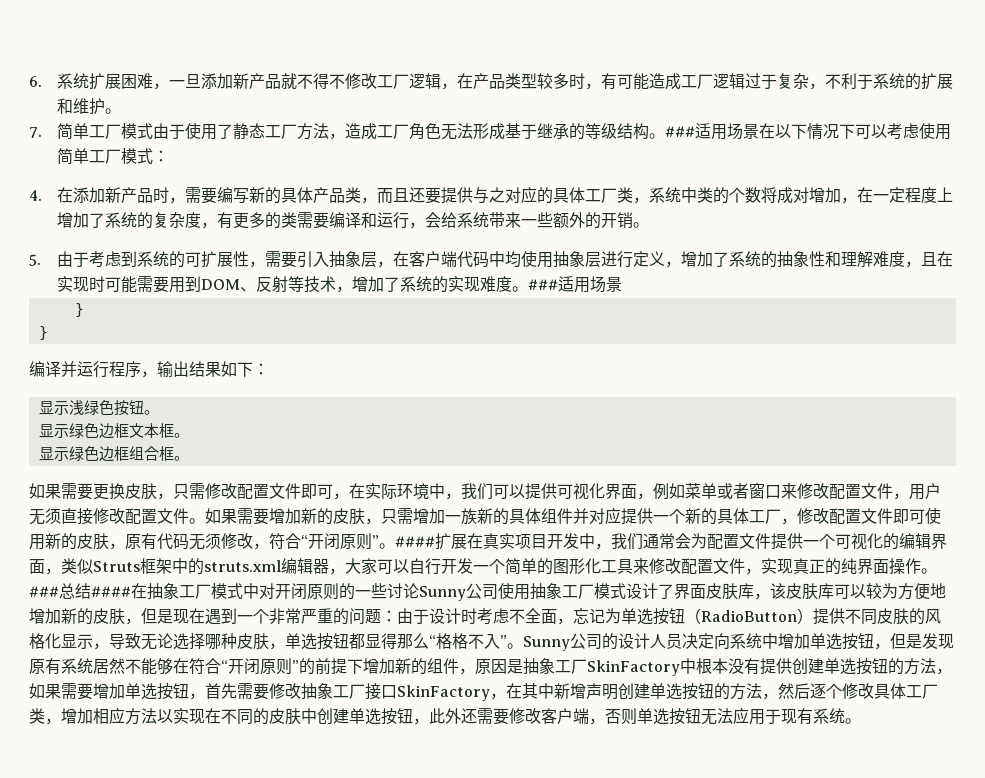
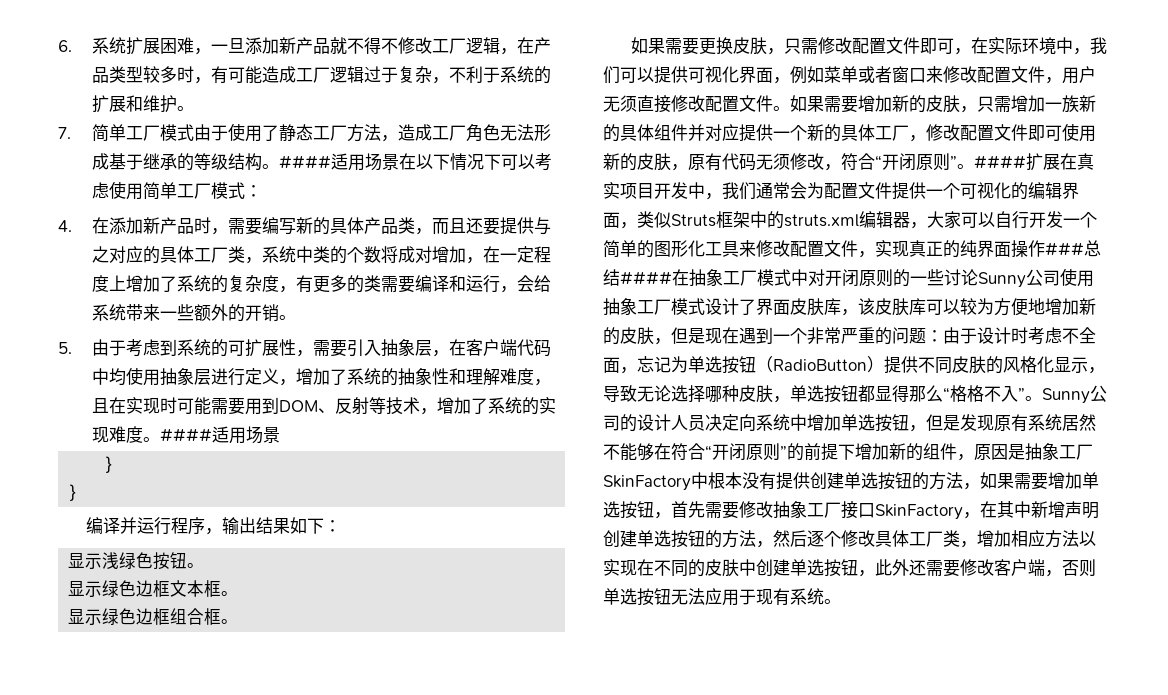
- ###适用场景在以下情况下可以考虑使用简单工厂模式：
+ ####适用场景在以下情况下可以考虑使用简单工厂模式：
- 5.由于考虑到系统的可扩展性，需要引入抽象层，在客户端代码中均使用抽象层进行定义，增加了系统的抽象性和理解难度，且在实现时可能需要用到DOM、反射等技术，增加了系统的实现难度。###适用场景
+ 5.由于考虑到系统的可扩展性，需要引入抽象层，在客户端代码中均使用抽象层进行定义，增加了系统的抽象性和理解难度，且在实现时可能需要用到DOM、反射等技术，增加了系统的实现难度。####适用场景
- ####扩展在真实项目开发中，我们通常会为配置文件提供一个可视化的编辑界面，类似Struts框架中的struts.xml编辑器，大家可以自行开发一个简单的图形化工具来修改配置文件，实现真正的纯界面操作。###总结####在抽象工厂模式中对开闭原则的一些讨论Sunny公司使用抽象工厂模式设计了界面皮肤库，该皮肤库可以较为方便地增加新的皮肤，但是现在遇到一个非常严重的问题：
+ ####扩展在真实项目开发中，我们通常会为配置文件提供一个可视化的编辑界面，类似Struts框架中的struts.xml编辑器，大家可以自行开发一个简单的图形化工具来修改配置文件，实现真正的纯界面操作###总结####在抽象工厂模式中对开闭原则的一些讨论Sunny公司使用抽象工厂模式设计了界面皮肤库，该皮肤库可以较为方便地增加新的皮肤，但是现在遇到一个非常严重的问题：

